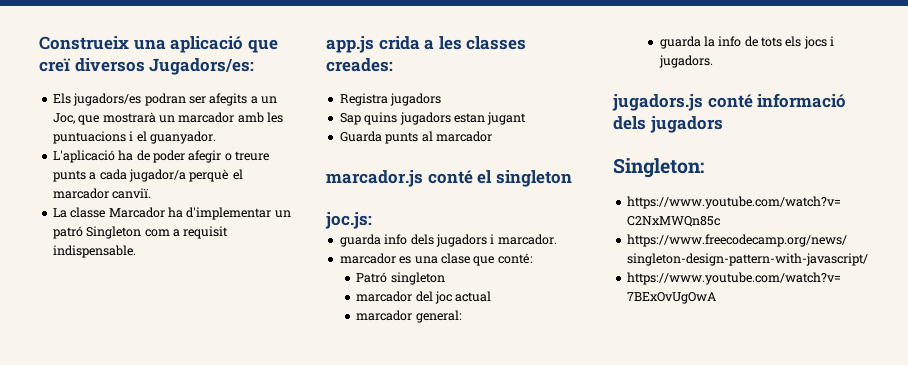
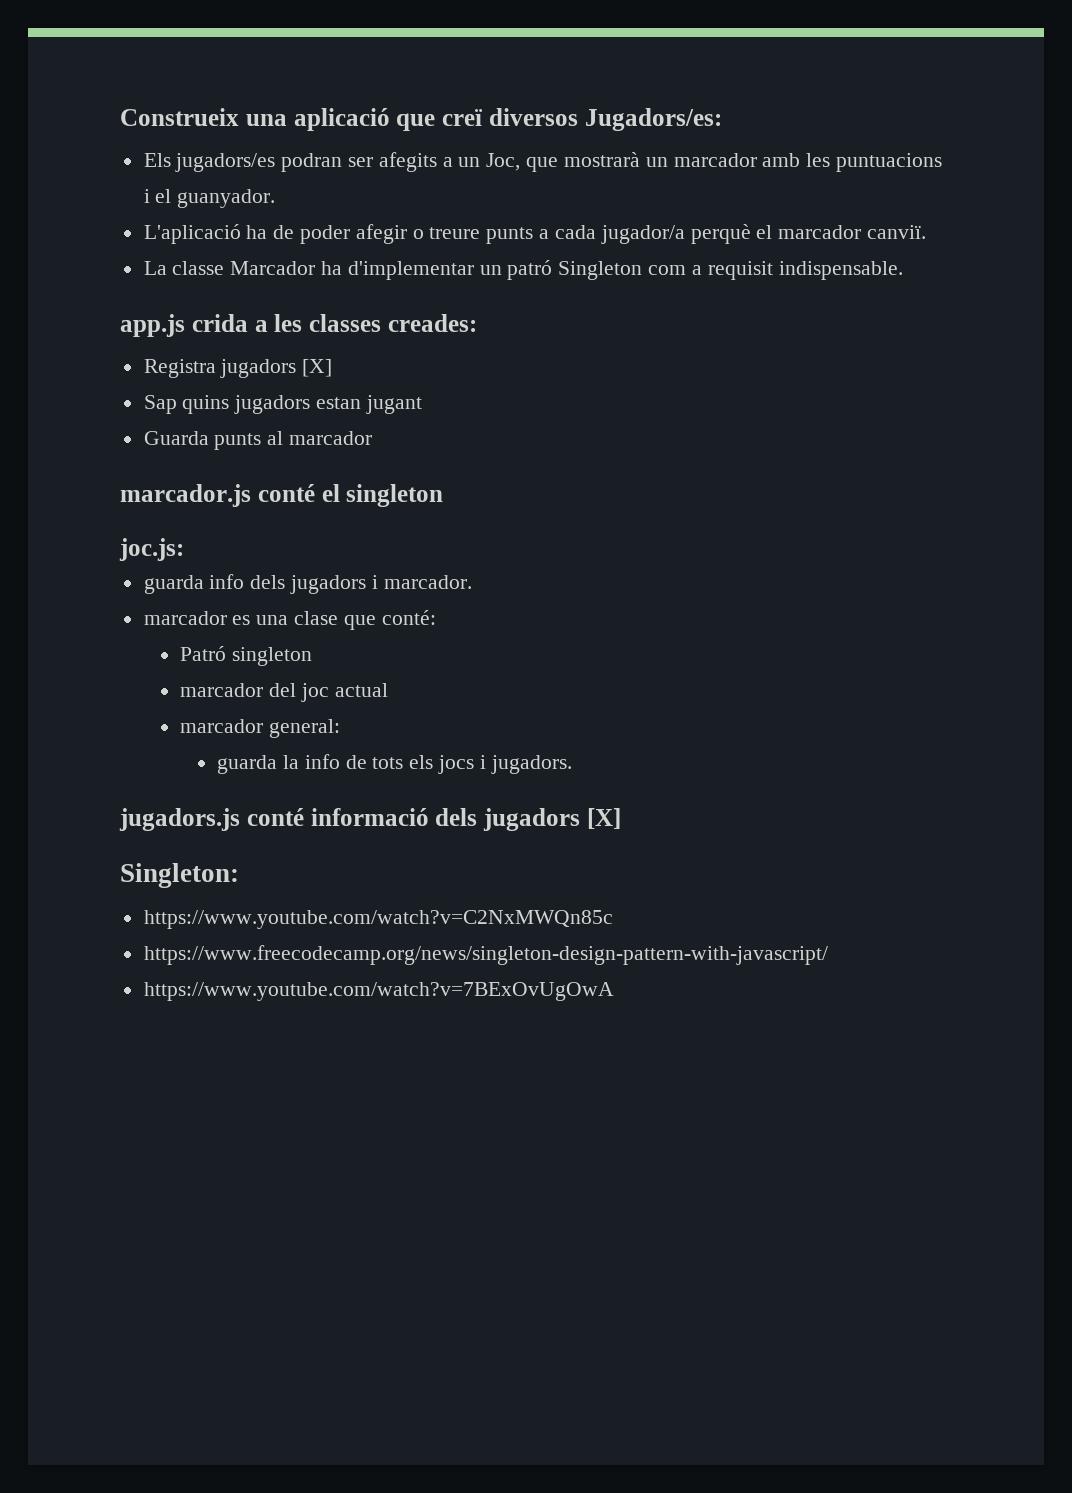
- Registra jugadors
+ Registra jugadors [X]
- jugadors.js conté informació dels jugadors
+ jugadors.js conté informació dels jugadors [X]

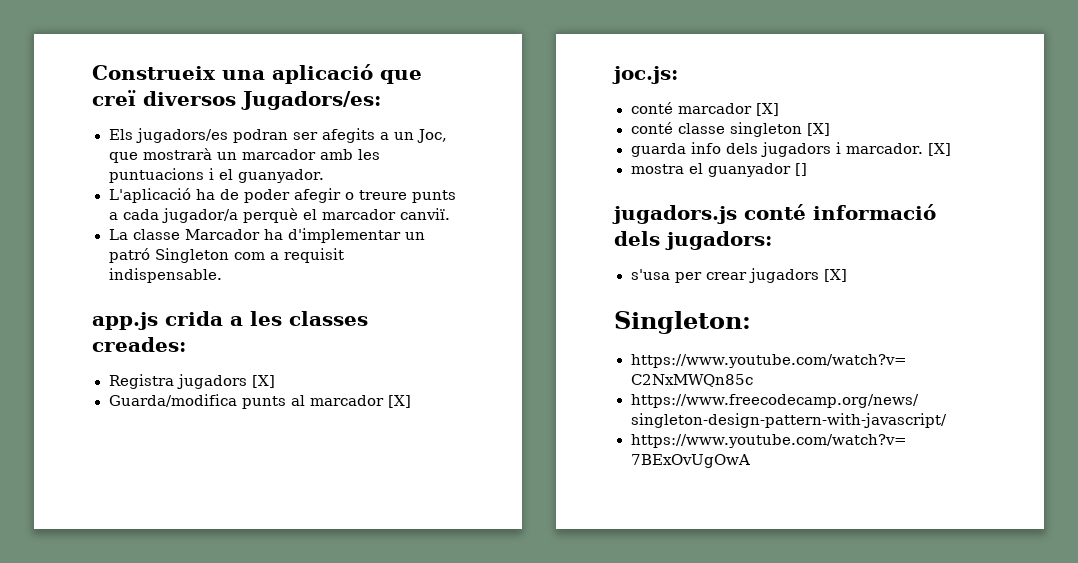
- Sap quins jugadors estan jugant
- Guarda punts al marcador
- marcador.js conté el singleton
+ Guarda/modifica punts al marcador [X]
  joc.js:
+ conté marcador [X]
+ conté classe singleton [X]
- guarda info dels jugadors i marcador.
- marcador es una clase que conté:
- Patró singleton
- marcador del joc actual
- marcador general:
- guarda la info de tots els jocs i jugadors.
+ guarda info dels jugadors i marcador. [X]
+ mostra el guanyador []
- jugadors.js conté informació dels jugadors [X]
+ jugadors.js conté informació dels jugadors:
+ s'usa per crear jugadors [X]

